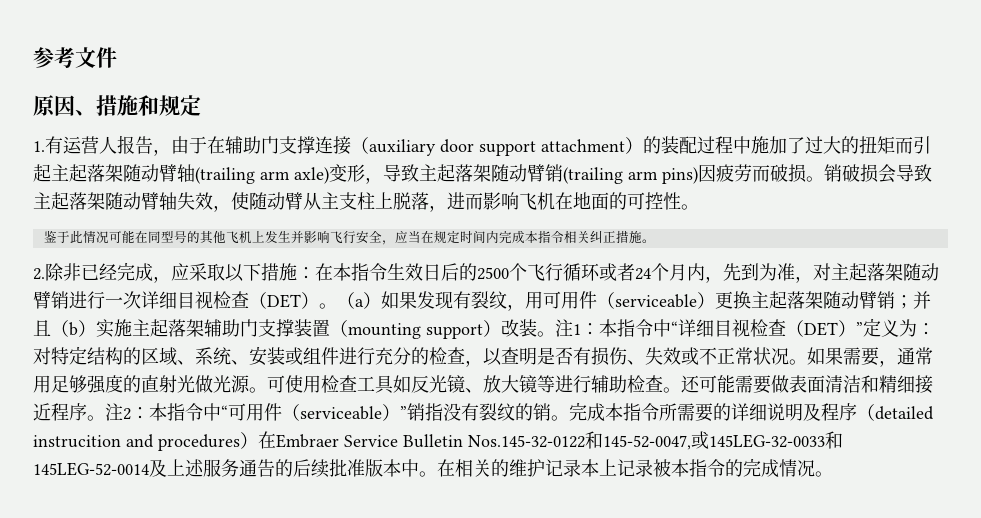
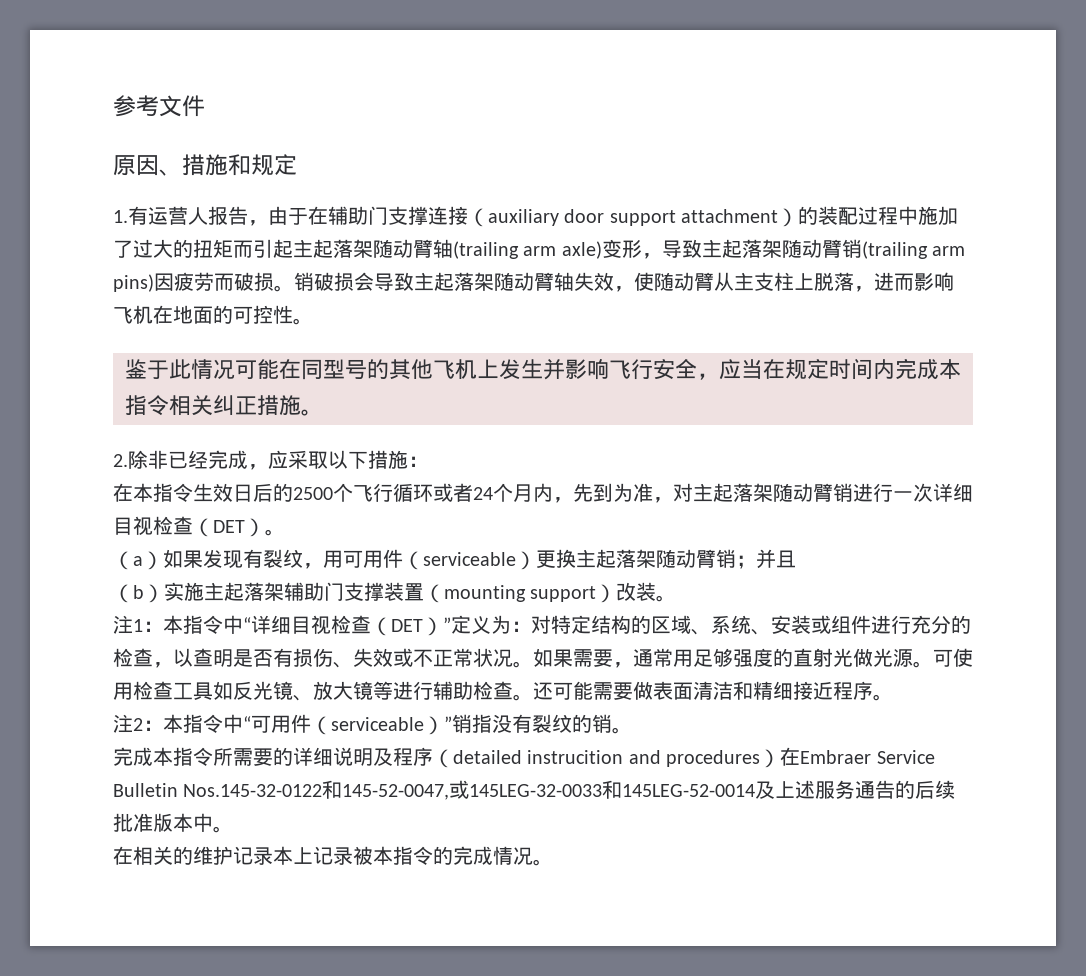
- 2.除非已经完成，应采取以下措施：在本指令生效日后的2500个飞行循环或者24个月内，先到为准，对主起落架随动臂销进行一次详细目视检查（DET）。（a）如果发现有裂纹，用可用件（serviceable）更换主起落架随动臂销；
+ 2.除非已经完成，应采取以下措施：
+ 在本指令生效日后的2500个飞行循环或者24个月内，先到为准，对主起落架随动臂销进行一次详细目视检查（DET）。
+ （a）如果发现有裂纹，用可用件（serviceable）更换主起落架随动臂销；
- 并且（b）实施主起落架辅助门支撑装置（mounting support）改装。注1：
+ 并且
+ （b）实施主起落架辅助门支撑装置（mounting support）改装。
+ 注1：
- 还可能需要做表面清洁和精细接近程序。注2：
+ 还可能需要做表面清洁和精细接近程序。
+ 注2：
- 本指令中“可用件（serviceable）”销指没有裂纹的销。完成本指令所需要的详细说明及程序（detailed instrucition and procedures）在Embraer Service Bulletin Nos.145-32-0122和145-52-0047,或145LEG-32-0033和145LEG-52-0014及上述服务通告的后续批准版本中。在相关的维护记录本上记录被本指令的完成情况。
+ 本指令中“可用件（serviceable）”销指没有裂纹的销。
+ 完成本指令所需要的详细说明及程序（detailed instrucition and procedures）在Embraer Service Bulletin Nos.145-32-0122和145-52-0047,或145LEG-32-0033和145LEG-52-0014及上述服务通告的后续批准版本中。
+ 在相关的维护记录本上记录被本指令的完成情况。

